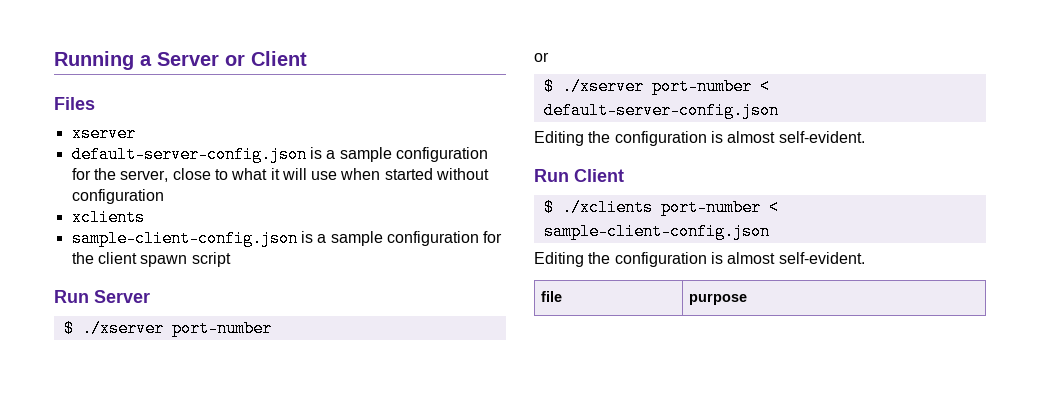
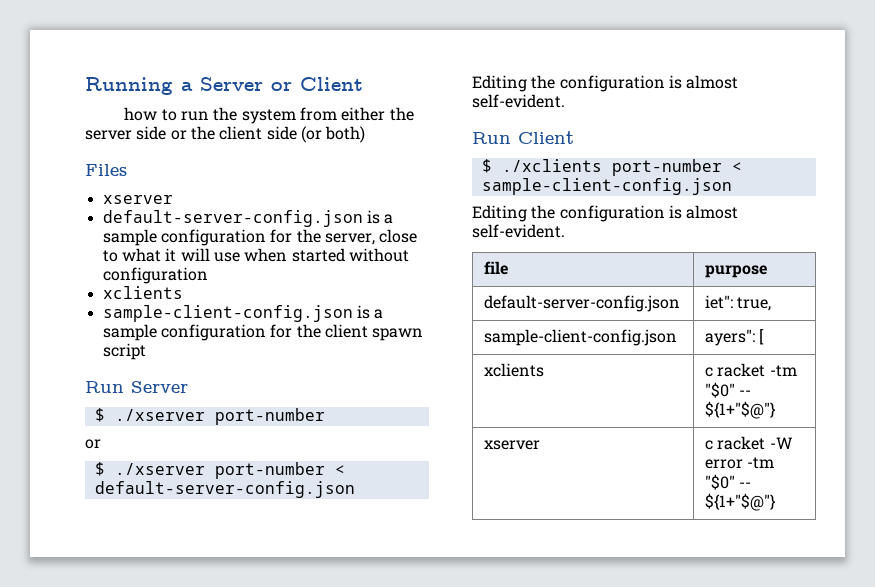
+ how to run the system from either the server side or the client side (or both)
+ default-server-config.json | iet": true,
+ sample-client-config.json | ayers": [
+ xclients | c racket -tm "$0" -- ${1+"$@"}
+ xserver | c racket -W error -tm "$0" -- ${1+"$@"}

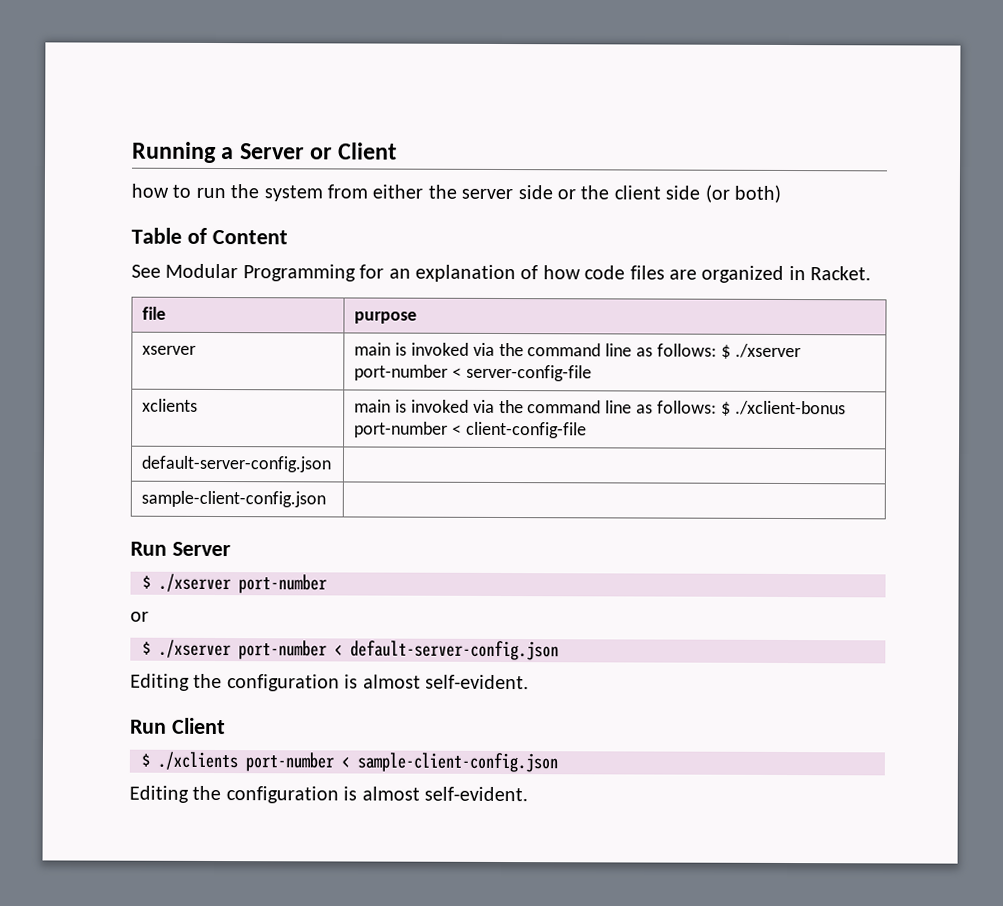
- Files
- xserver
- default-server-config.json is a sample configuration for the server, close to what it will use when started without configuration
- xclients
- sample-client-config.json is a sample configuration for the client spawn script
+ Table of Content
+ See Modular Programming for an explanation of how code files are organized in Racket.
+ file | purpose
+ xserver | main is invoked via the command line as follows: $ ./xserver port-number < server-config-file
+ xclients | main is invoked via the command line as follows: $ ./xclient-bonus port-number < client-config-file
+ default-server-config.json |
+ sample-client-config.json |
- file | purpose
- default-server-config.json | iet": true,
- sample-client-config.json | ayers": [
- xclients | c racket -tm "$0" -- ${1+"$@"}
- xserver | c racket -W error -tm "$0" -- ${1+"$@"}

